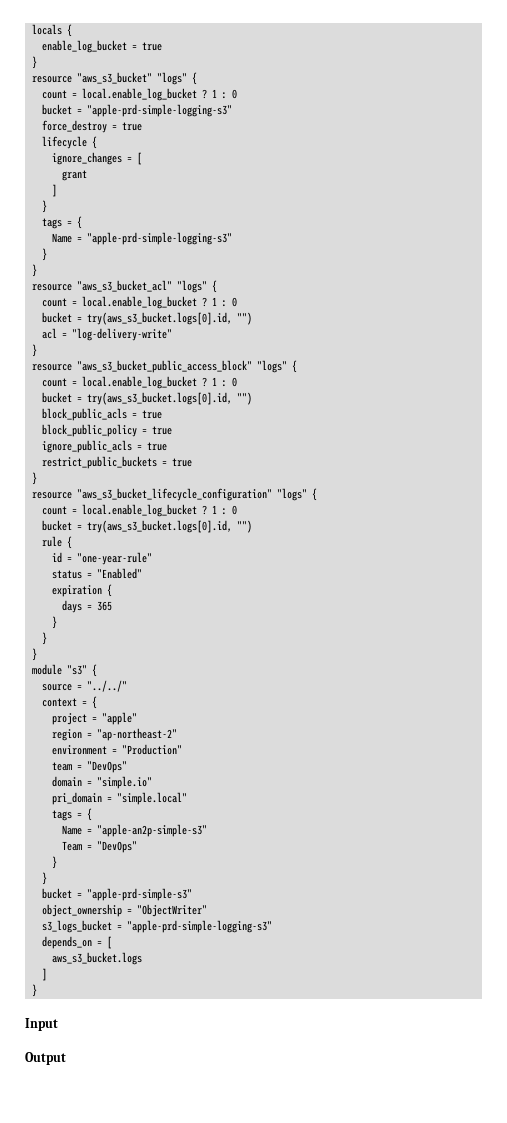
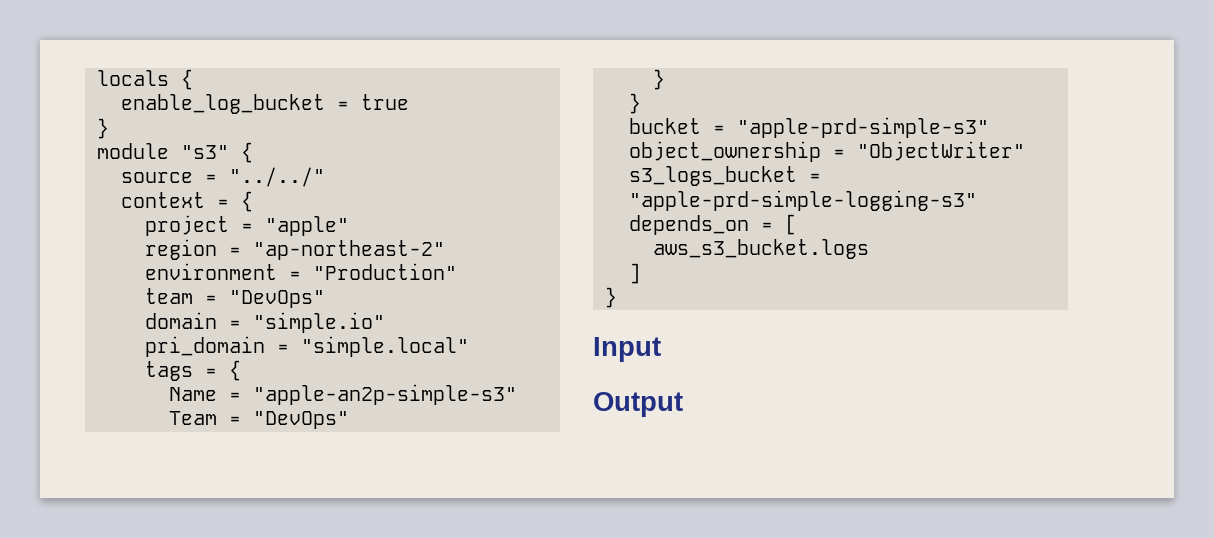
- resource "aws_s3_bucket" "logs" {
- count = local.enable_log_bucket ? 1 : 0
- bucket = "apple-prd-simple-logging-s3"
- force_destroy = true
- lifecycle {
- ignore_changes = [
- grant
- ]
- }
- tags = {
- Name = "apple-prd-simple-logging-s3"
- }
- }
- resource "aws_s3_bucket_acl" "logs" {
- count = local.enable_log_bucket ? 1 : 0
- bucket = try(aws_s3_bucket.logs[0].id, "")
- acl = "log-delivery-write"
- }
- resource "aws_s3_bucket_public_access_block" "logs" {
- count = local.enable_log_bucket ? 1 : 0
- bucket = try(aws_s3_bucket.logs[0].id, "")
- block_public_acls = true
- block_public_policy = true
- ignore_public_acls = true
- restrict_public_buckets = true
- }
- resource "aws_s3_bucket_lifecycle_configuration" "logs" {
- count = local.enable_log_bucket ? 1 : 0
- bucket = try(aws_s3_bucket.logs[0].id, "")
- rule {
- id = "one-year-rule"
- status = "Enabled"
- expiration {
- days = 365
- }
- }
- }

